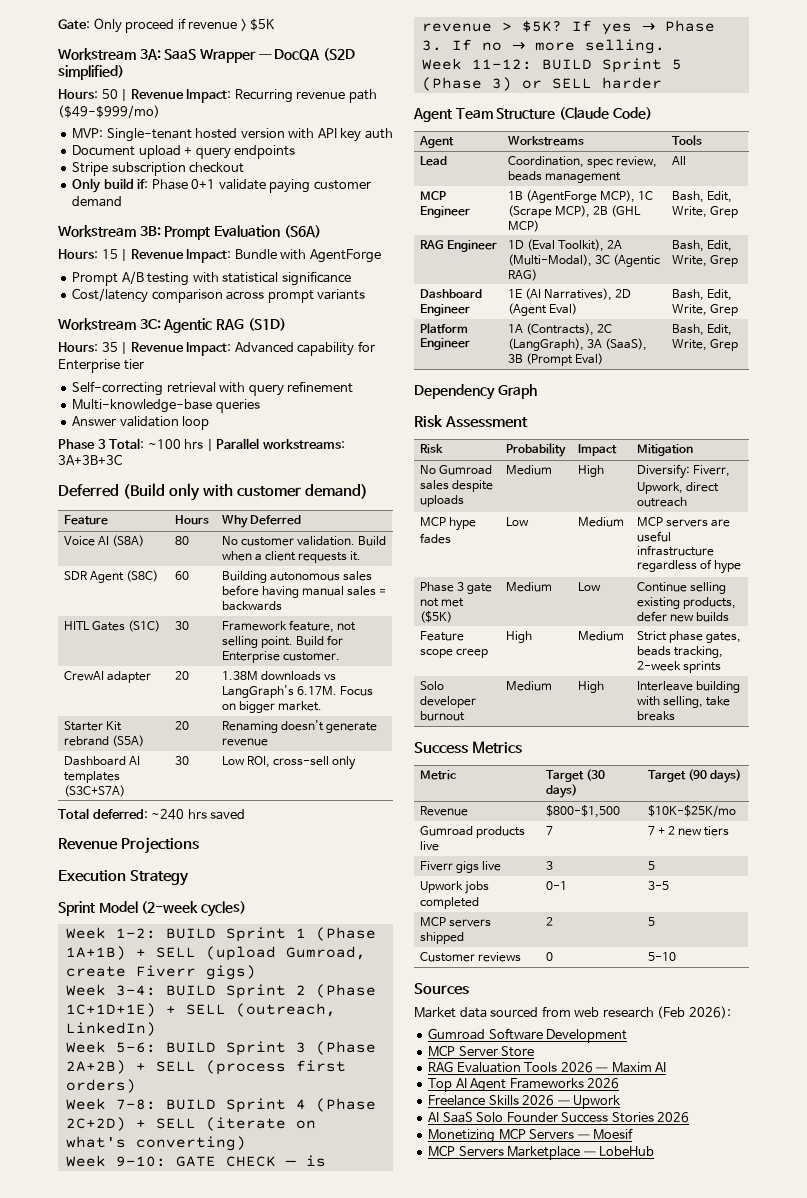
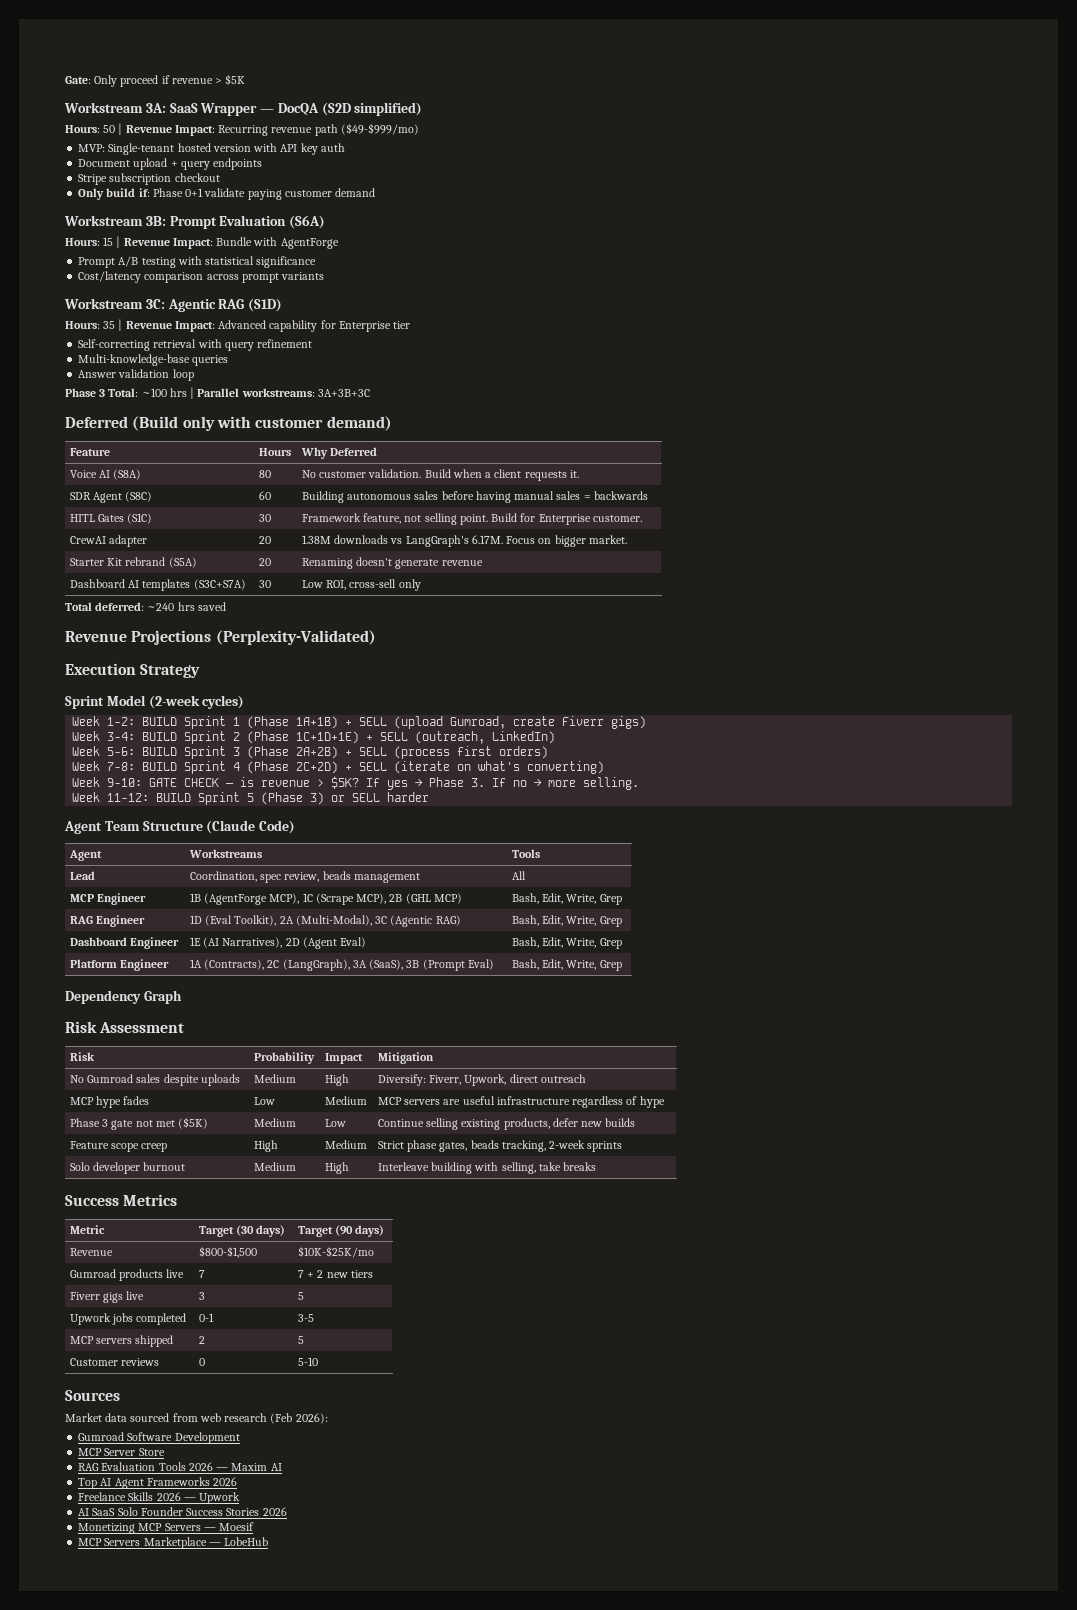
- Revenue Projections
+ Revenue Projections (Perplexity-Validated)

